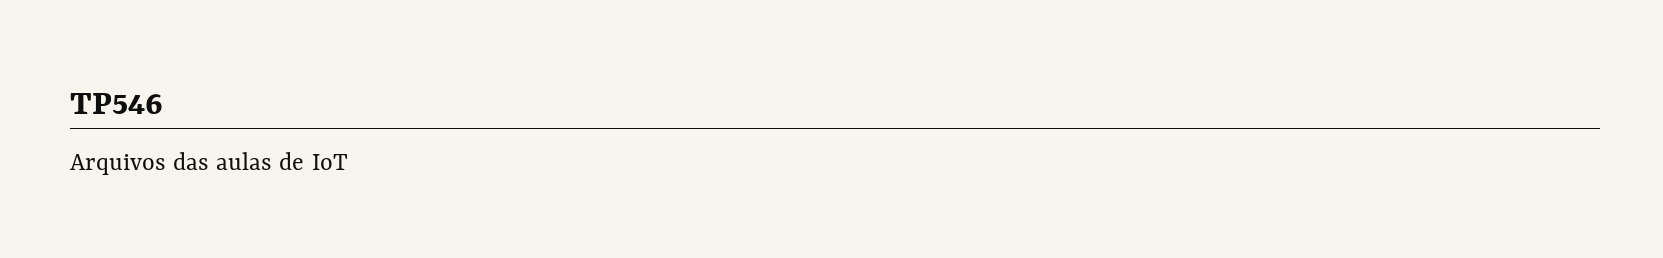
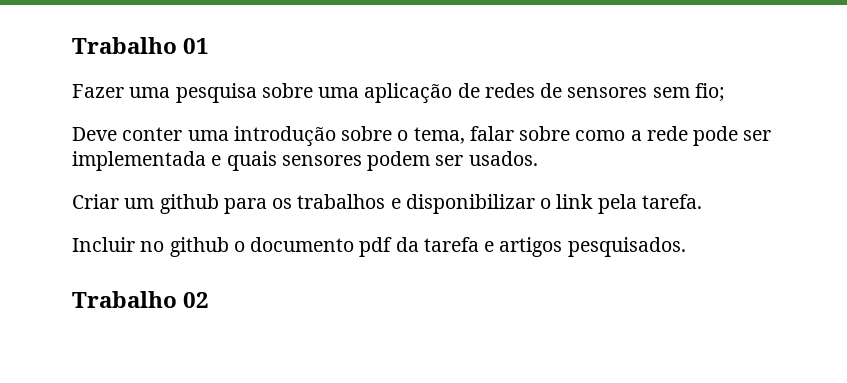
- TP546
- Arquivos das aulas de IoT
+ Trabalho 01
+ Fazer uma pesquisa sobre uma aplicação de redes de sensores sem fio;
+ Deve conter uma introdução sobre o tema, falar sobre como a rede pode ser implementada e quais sensores podem ser usados.
+ Criar um github para os trabalhos e disponibilizar o link pela tarefa.
+ Incluir no github o documento pdf da tarefa e artigos pesquisados.
+ Trabalho 02

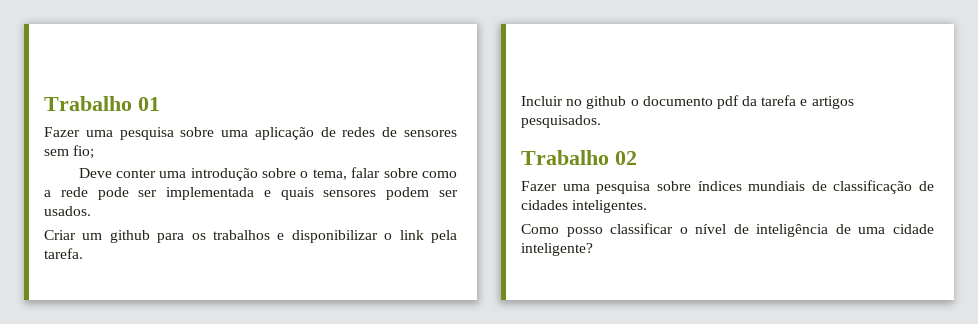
+ Fazer uma pesquisa sobre índices mundiais de classificação de cidades inteligentes.
+ Como posso classificar o nível de inteligência de uma cidade inteligente?

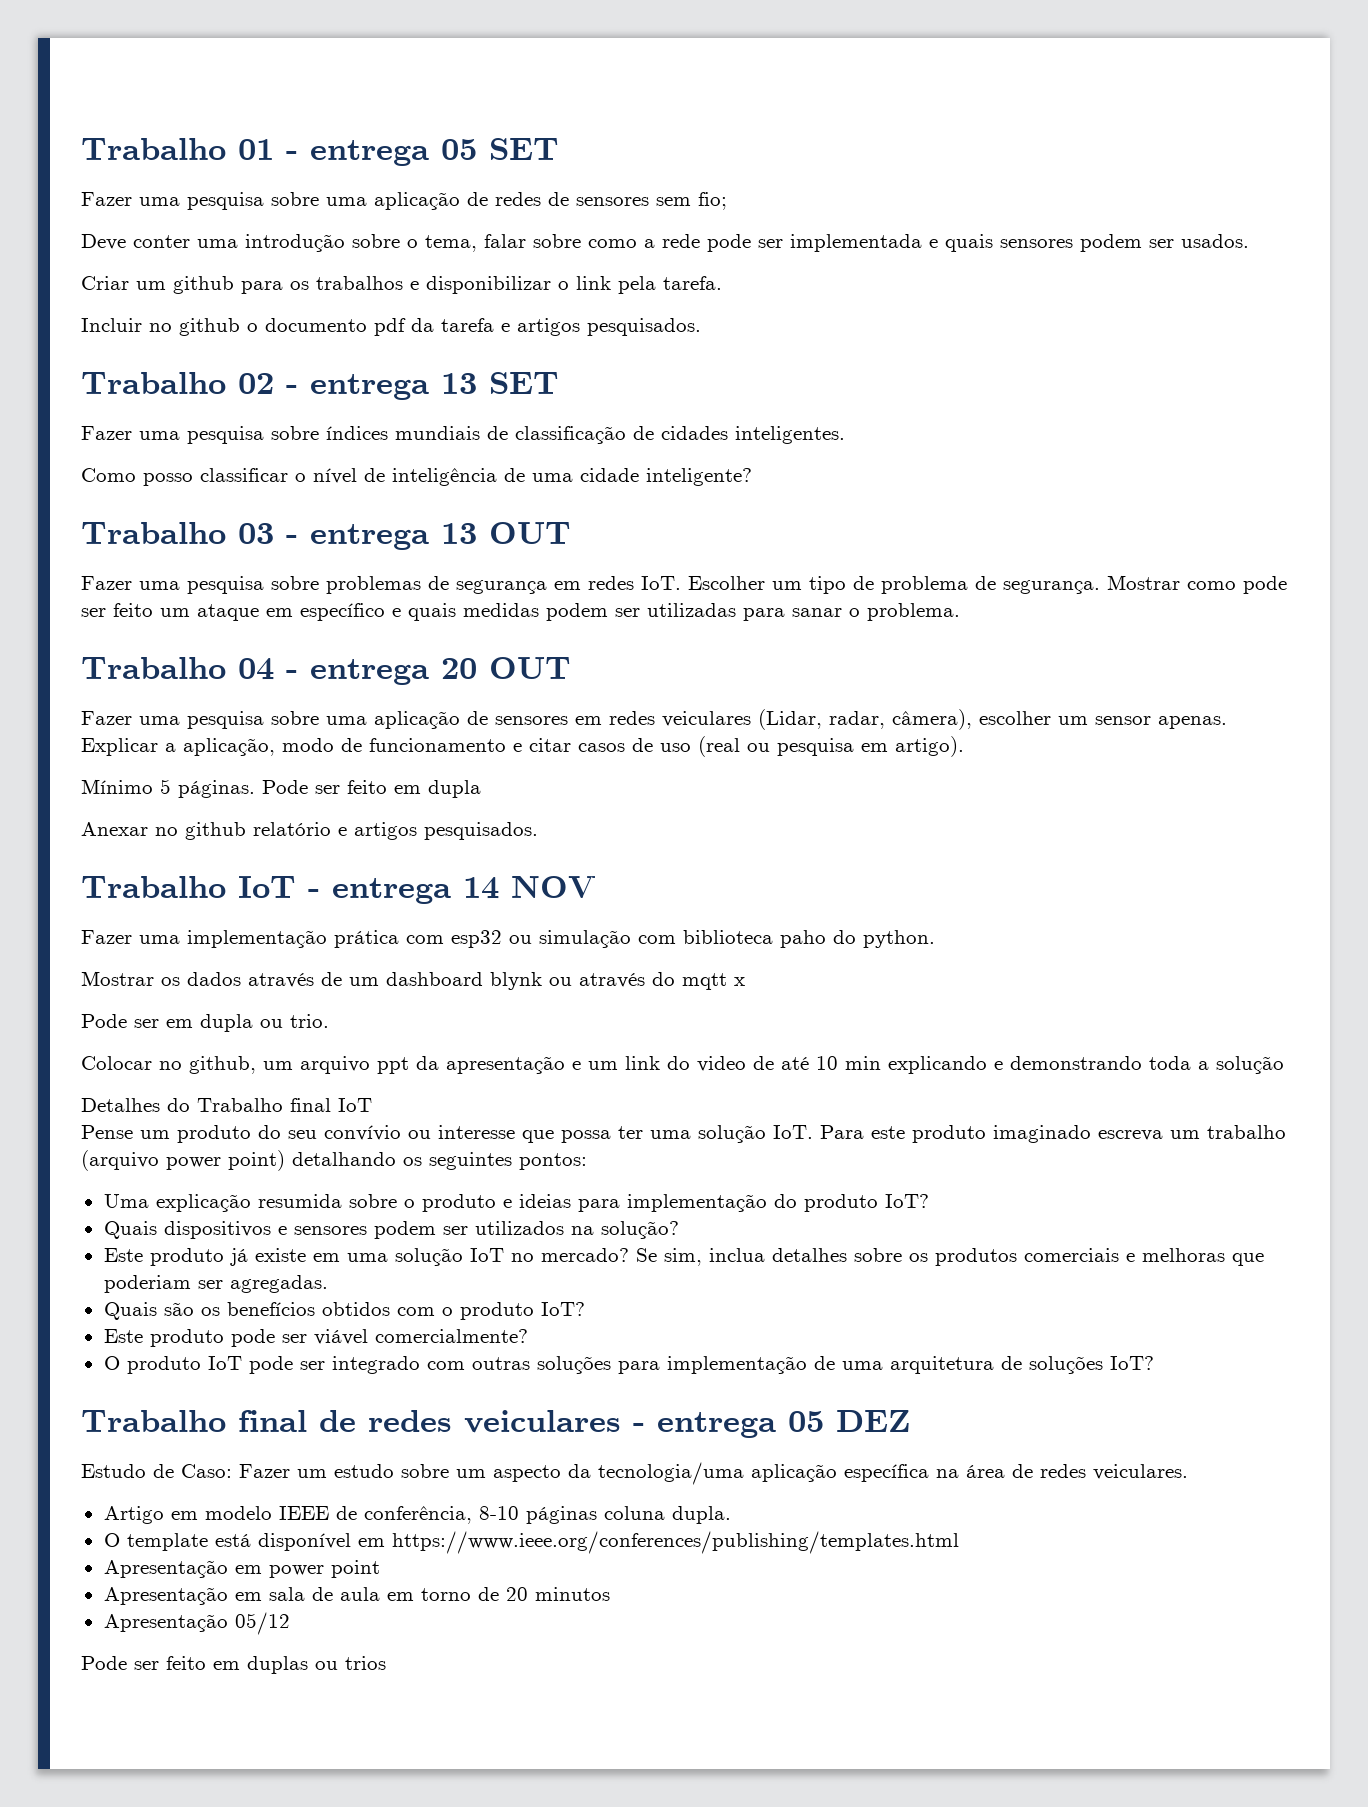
- Trabalho 01
+ Trabalho 01 - entrega 05 SET
- Trabalho 02
+ Trabalho 02 - entrega 13 SET
+ Trabalho 03 - entrega 13 OUT
+ Fazer uma pesquisa sobre problemas de segurança em redes IoT. Escolher um tipo de problema de segurança. Mostrar como pode ser feito um ataque em específico e quais medidas podem ser utilizadas para sanar o problema.
+ Trabalho 04 - entrega 20 OUT
+ Fazer uma pesquisa sobre uma aplicação de sensores em redes veiculares (Lidar, radar, câmera), escolher um sensor apenas. Explicar a aplicação, modo de funcionamento e citar casos de uso (real ou pesquisa em artigo).
+ Mínimo 5 páginas. Pode ser feito em dupla
+ Anexar no github relatório e artigos pesquisados.
+ Trabalho IoT - entrega 14 NOV
+ Fazer uma implementação prática com esp32 ou simulação com biblioteca paho do python.
+ Mostrar os dados através de um dashboard blynk ou através do mqtt x
+ Pode ser em dupla ou trio.
+ Colocar no github, um arquivo ppt da apresentação e um link do video de até 10 min explicando e demonstrando toda a solução
+ Detalhes do Trabalho final IoT
+ Pense um produto do seu convívio ou interesse que possa ter uma solução IoT. Para este produto imaginado escreva um trabalho (arquivo power point) detalhando os seguintes pontos:
+ Uma explicação resumida sobre o produto e ideias para implementação do produto IoT?
+ Quais dispositivos e sensores podem ser utilizados na solução?
+ Este produto já existe em uma solução IoT no mercado? Se sim, inclua detalhes sobre os produtos comerciais e melhoras que poderiam ser agregadas.
+ Quais são os benefícios obtidos com o produto IoT?
+ Este produto pode ser viável comercialmente?
+ O produto IoT pode ser integrado com outras soluções para implementação de uma arquitetura de soluções IoT?
+ Trabalho final de redes veiculares - entrega 05 DEZ
+ Estudo de Caso: Fazer um estudo sobre um aspecto da tecnologia/uma aplicação específica na área de redes veiculares.
+ Artigo em modelo IEEE de conferência, 8-10 páginas coluna dupla.
+ O template está disponível em https://www.ieee.org/conferences/publishing/templates.html
+ Apresentação em power point
+ Apresentação em sala de aula em torno de 20 minutos
+ Apresentação 05/12
+ Pode ser feito em duplas ou trios

